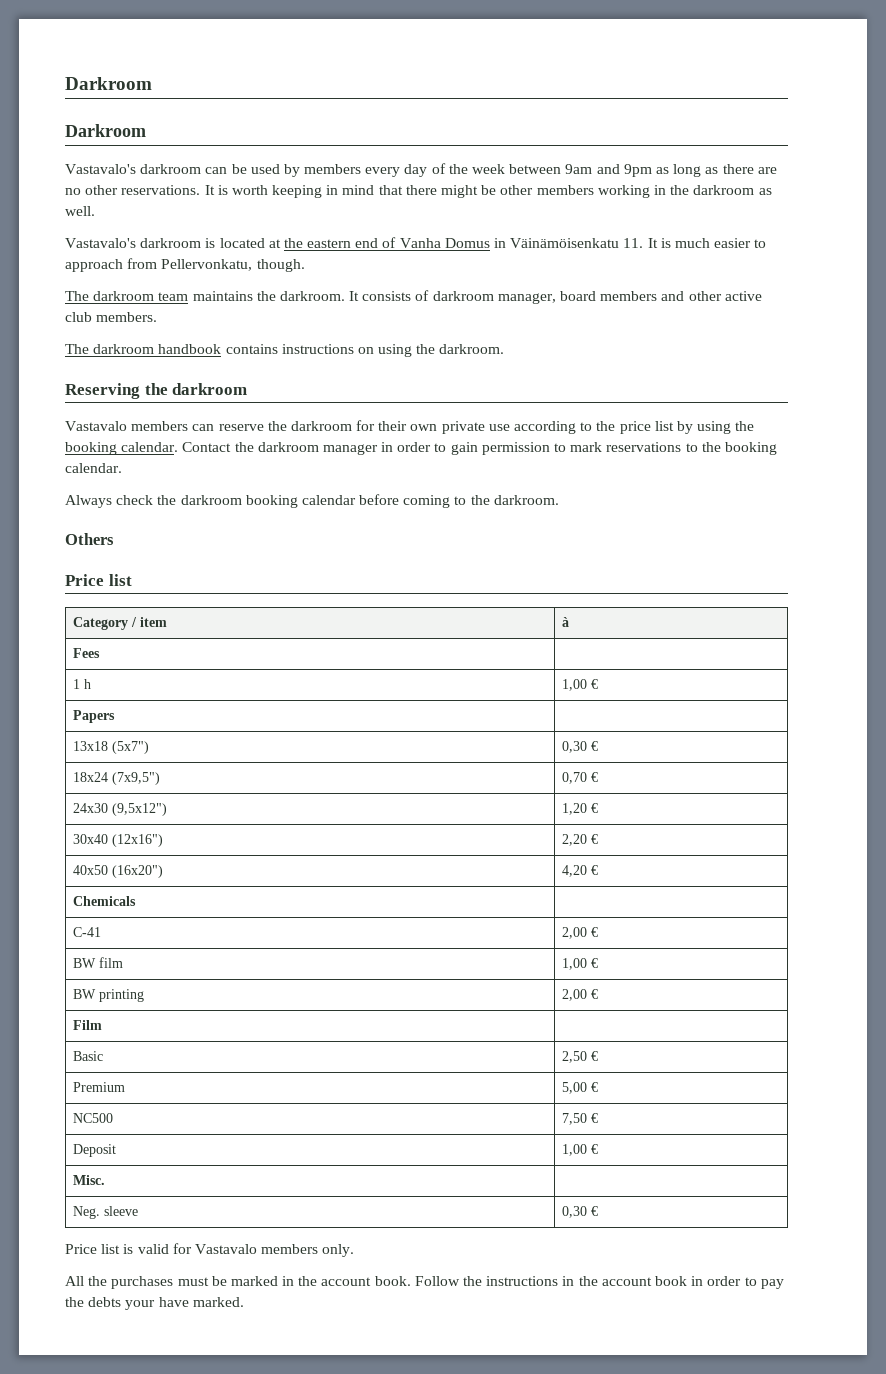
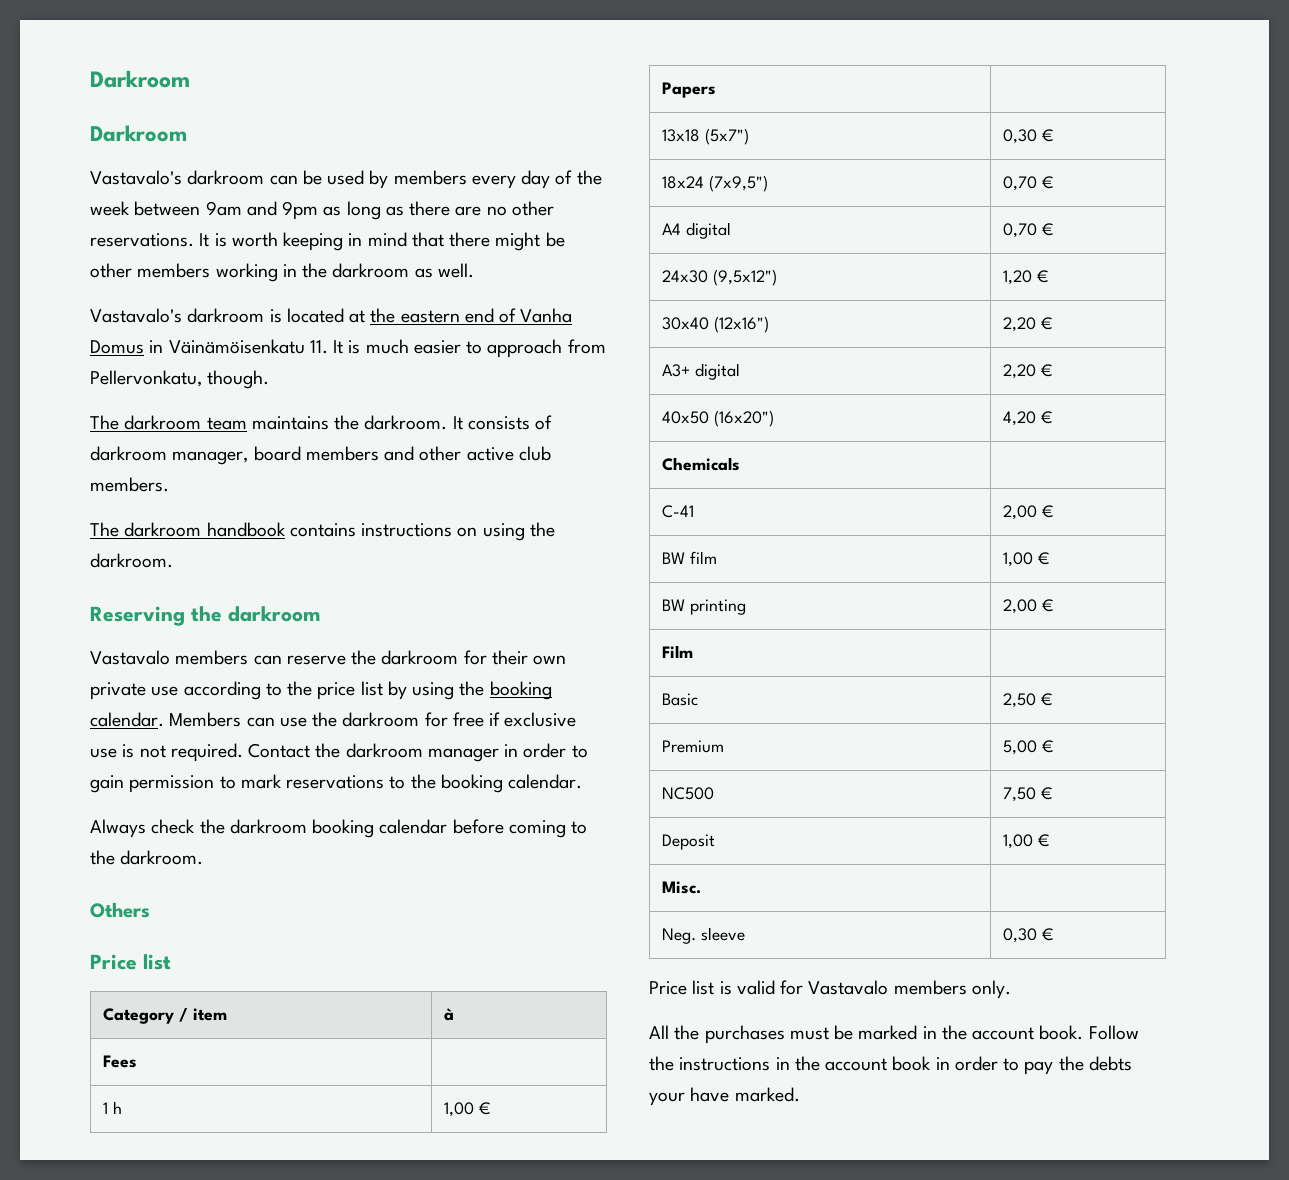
+ Members can use the darkroom for free if exclusive use is not required.
+ A4 digital | 0,70 €
+ A3+ digital | 2,20 €

